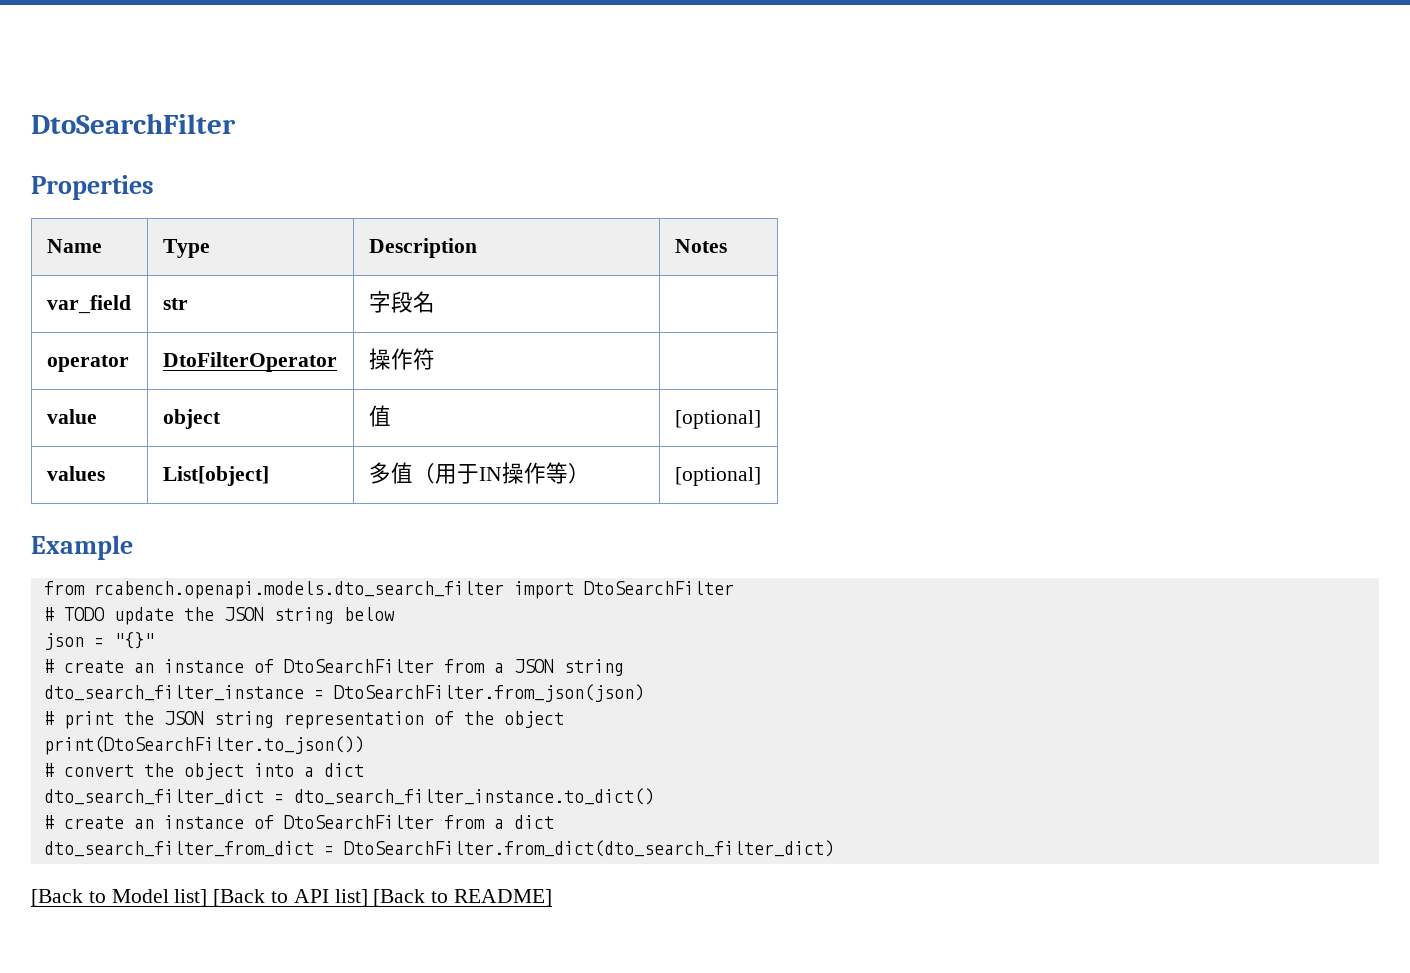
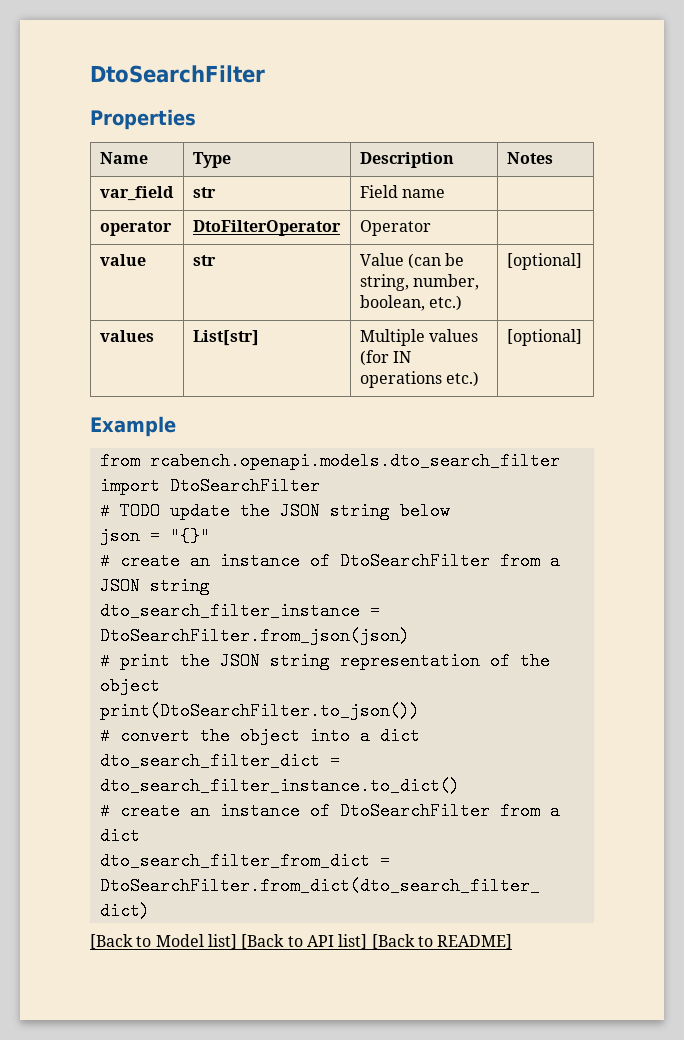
- var_field | str | 字段名 |
+ var_field | str | Field name |
- operator | DtoFilterOperator | 操作符 |
+ operator | DtoFilterOperator | Operator |
- value | object | 值 | [optional]
- values | List[object] | 多值（用于IN操作等） | [optional]
+ value | str | Value (can be string, number, boolean, etc.) | [optional]
+ values | List[str] | Multiple values (for IN operations etc.) | [optional]

